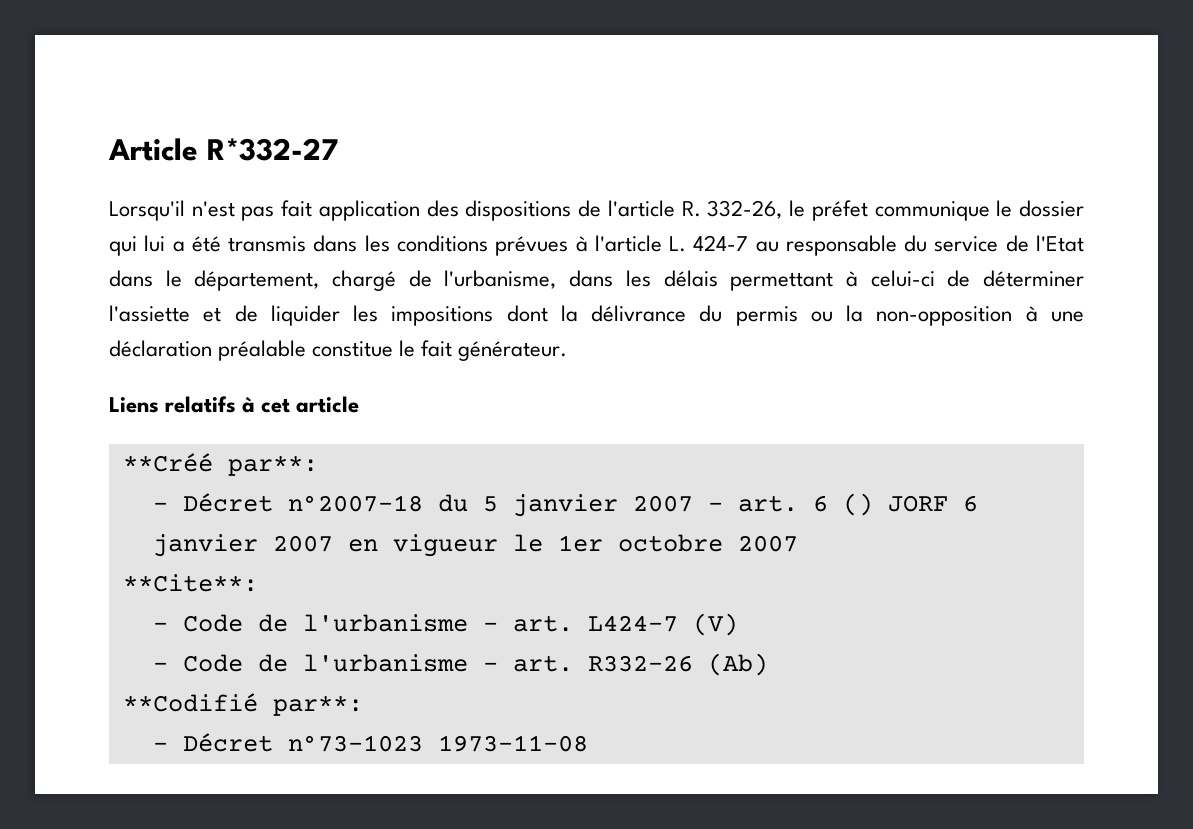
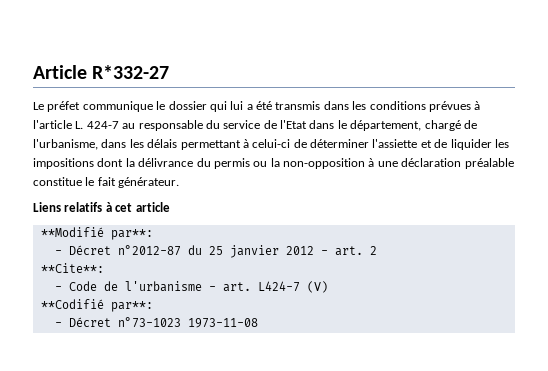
- Lorsqu'il n'est pas fait application des dispositions de l'article R. 332-26, le préfet communique le dossier qui lui a été transmis dans les conditions prévues à l'article L. 424-7 au responsable du service de l'Etat dans le département, chargé de l'urbanisme, dans les délais permettant à celui-ci de déterminer l'assiette et de liquider les impositions dont la délivrance du permis ou la non-opposition à une déclaration préalable constitue le fait générateur.
+ Le préfet communique le dossier qui lui a été transmis dans les conditions prévues à l'article L. 424-7 au responsable du service de l'Etat dans le département, chargé de l'urbanisme, dans les délais permettant à celui-ci de déterminer l'assiette et de liquider les impositions dont la délivrance du permis ou la non-opposition à une déclaration préalable constitue le fait générateur.
- **Créé par**:
- - Décret n°2007-18 du 5 janvier 2007 - art. 6 () JORF 6 janvier 2007 en vigueur le 1er octobre 2007
+ **Modifié par**:
+ - Décret n°2012-87 du 25 janvier 2012 - art. 2
- - Code de l'urbanisme - art. R332-26 (Ab)

